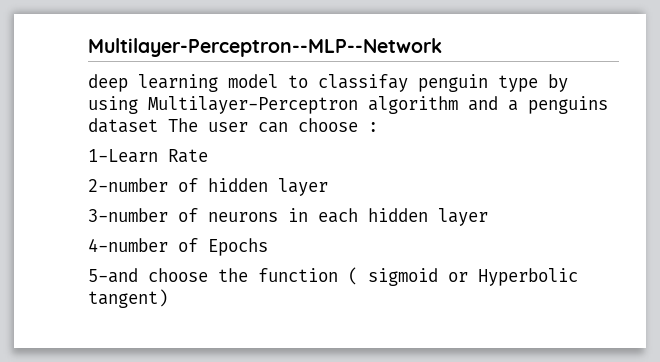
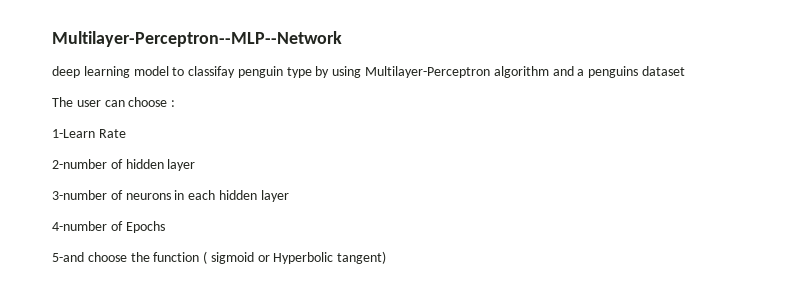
- deep learning model to classifay penguin type by using Multilayer-Perceptron algorithm and a penguins dataset The user can choose :
+ deep learning model to classifay penguin type by using Multilayer-Perceptron algorithm and a penguins dataset
+ The user can choose :

